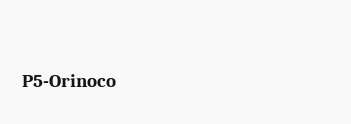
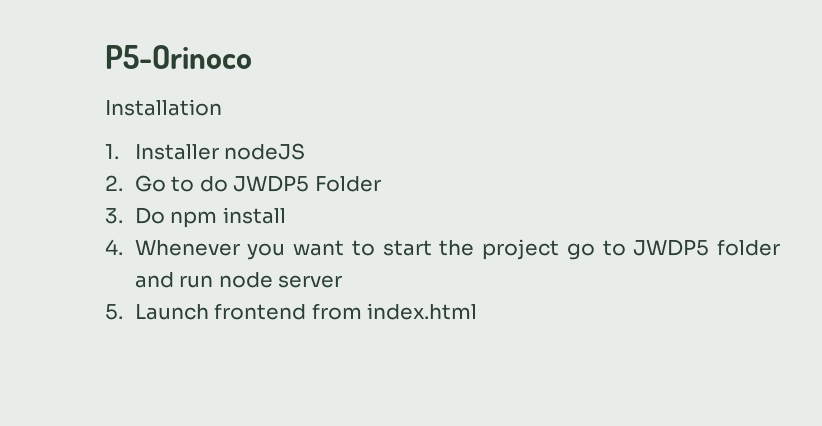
+ Installation
+ 1. Installer nodeJS
+ 2. Go to do JWDP5 Folder
+ 3. Do npm install
+ 4. Whenever you want to start the project go to JWDP5 folder and run node server
+ 5. Launch frontend from index.html

